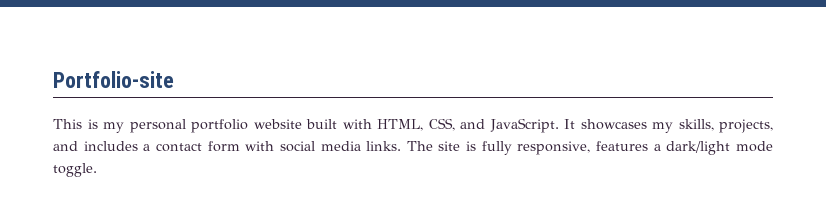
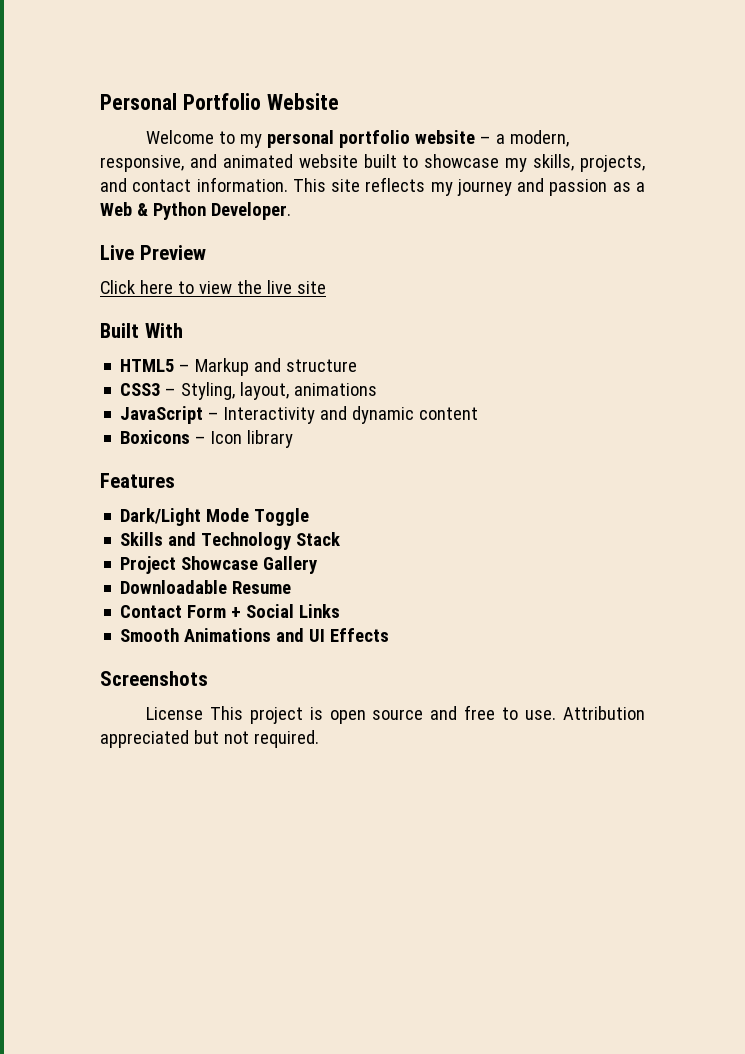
- Portfolio-site
- This is my personal portfolio website built with HTML, CSS, and JavaScript. It showcases my skills, projects, and includes a contact form with social media links. The site is fully responsive, features a dark/light mode toggle.
+ Personal Portfolio Website
+ Welcome to my personal portfolio website – a modern, responsive, and animated website built to showcase my skills, projects, and contact information. This site reflects my journey and passion as a Web & Python Developer.
+ Live Preview
+ Click here to view the live site
+ Built With
+ HTML5 – Markup and structure
+ CSS3 – Styling, layout, animations
+ JavaScript – Interactivity and dynamic content
+ Boxicons – Icon library
+ Features
+ Dark/Light Mode Toggle
+ Skills and Technology Stack
+ Project Showcase Gallery
+ Downloadable Resume
+ Contact Form + Social Links
+ Smooth Animations and UI Effects
+ Screenshots
+ License This project is open source and free to use. Attribution appreciated but not required.

